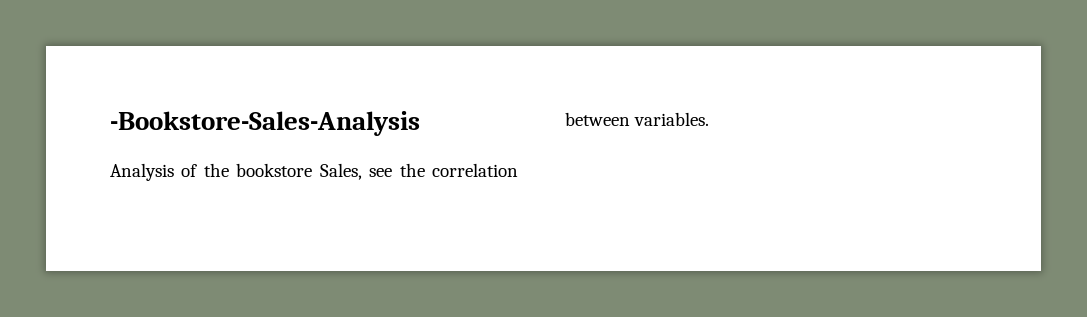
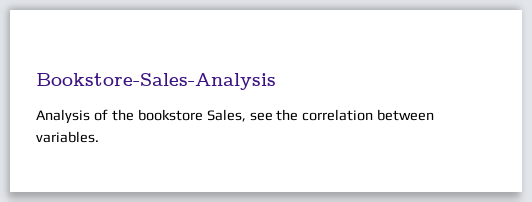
- -Bookstore-Sales-Analysis
+ Bookstore-Sales-Analysis

